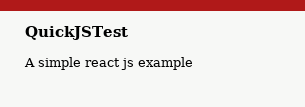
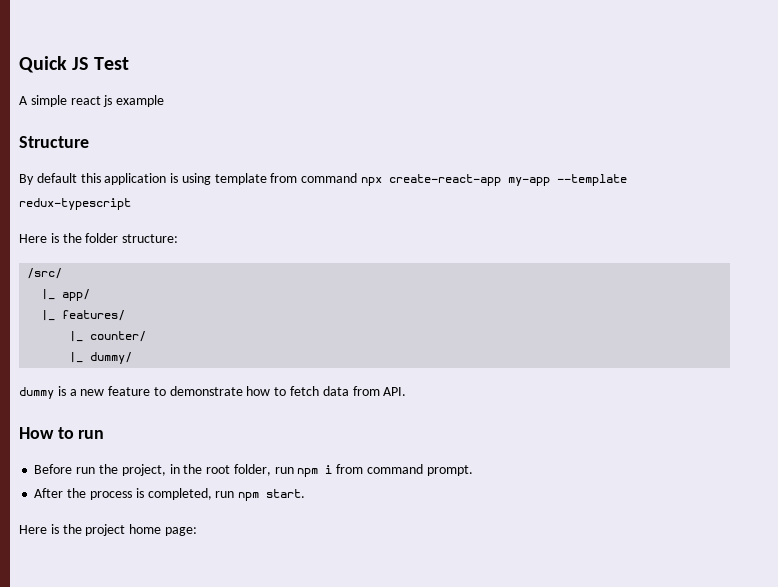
- QuickJSTest
+ Quick JS Test
+ Structure
+ By default this application is using template from command npx create-react-app my-app --template redux-typescript
+ Here is the folder structure:
+ /src/
+ |_ app/
+ |_ features/
+ |_ counter/
+ |_ dummy/
+ dummy is a new feature to demonstrate how to fetch data from API.
+ How to run
+ Before run the project, in the root folder, run npm i from command prompt.
+ After the process is completed, run npm start.
+ Here is the project home page:

